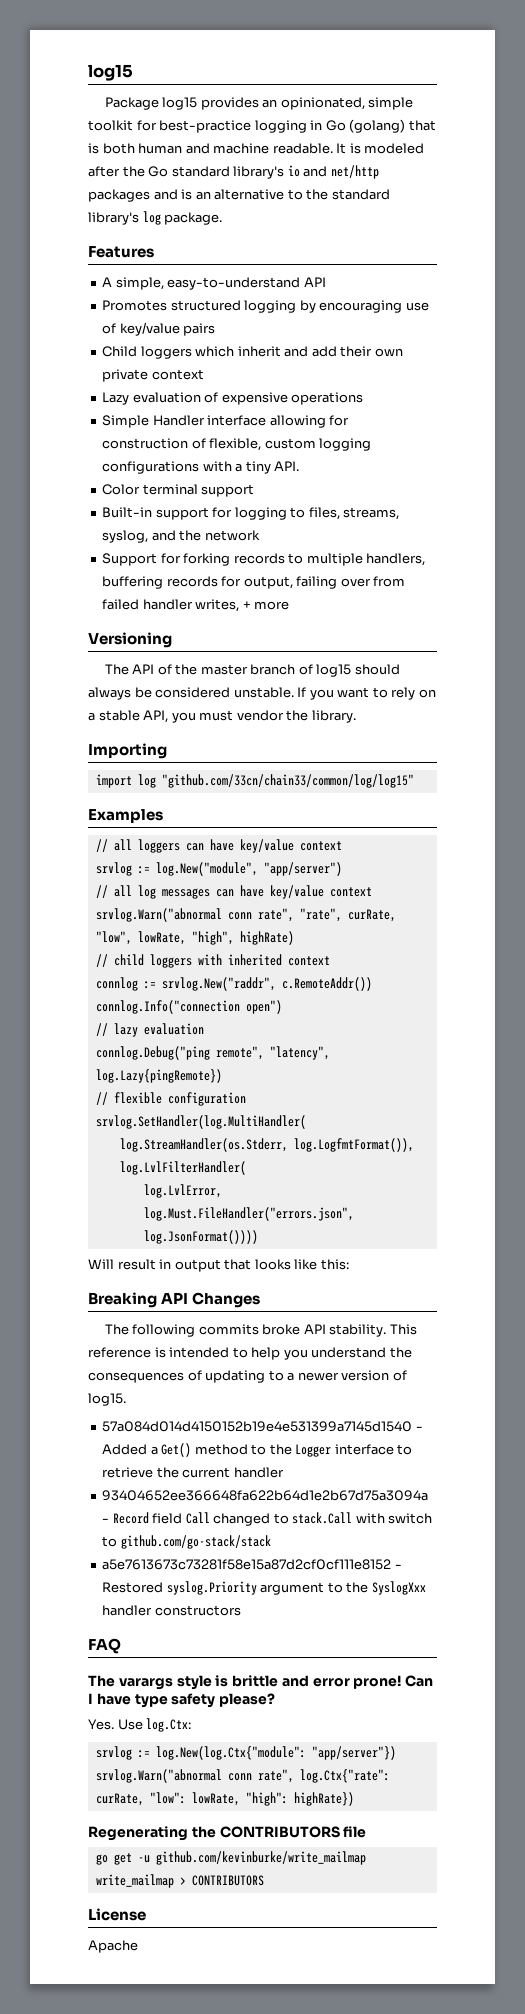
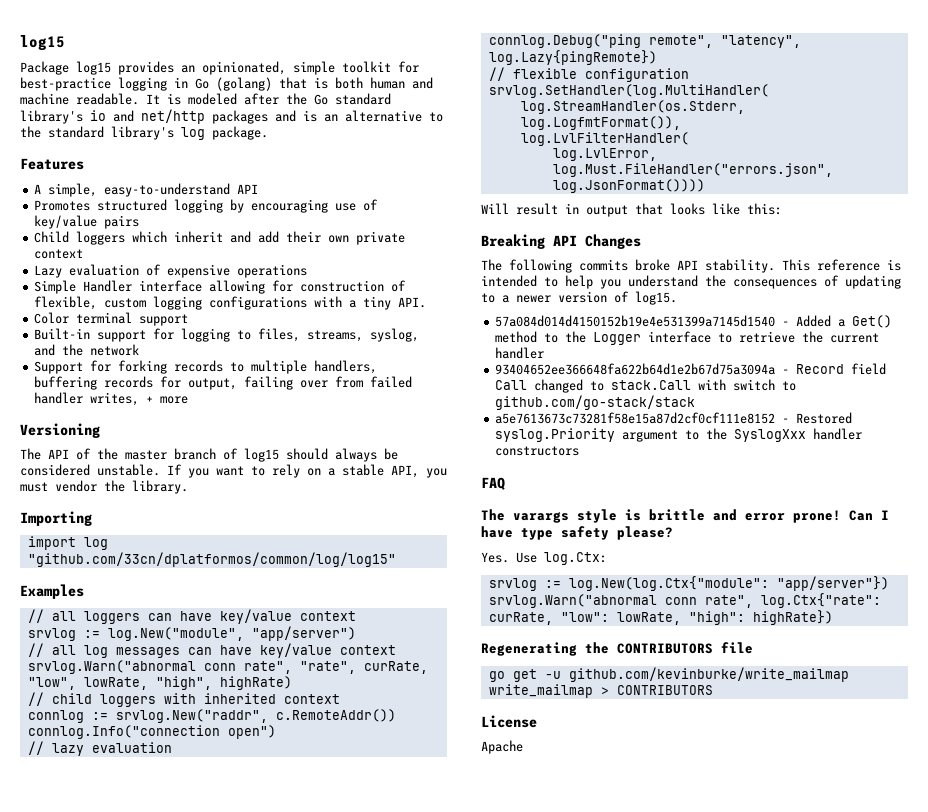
- import log "github.com/33cn/chain33/common/log/log15"
+ import log "github.com/33cn/dplatformos/common/log/log15"

